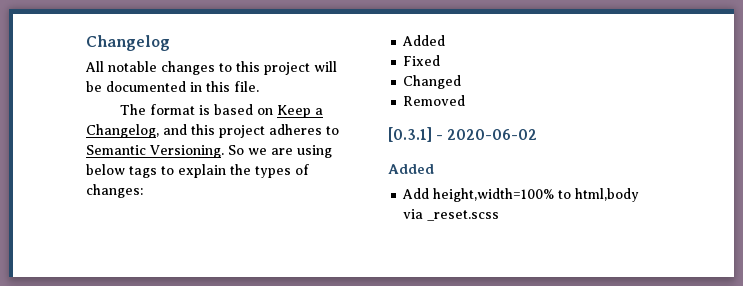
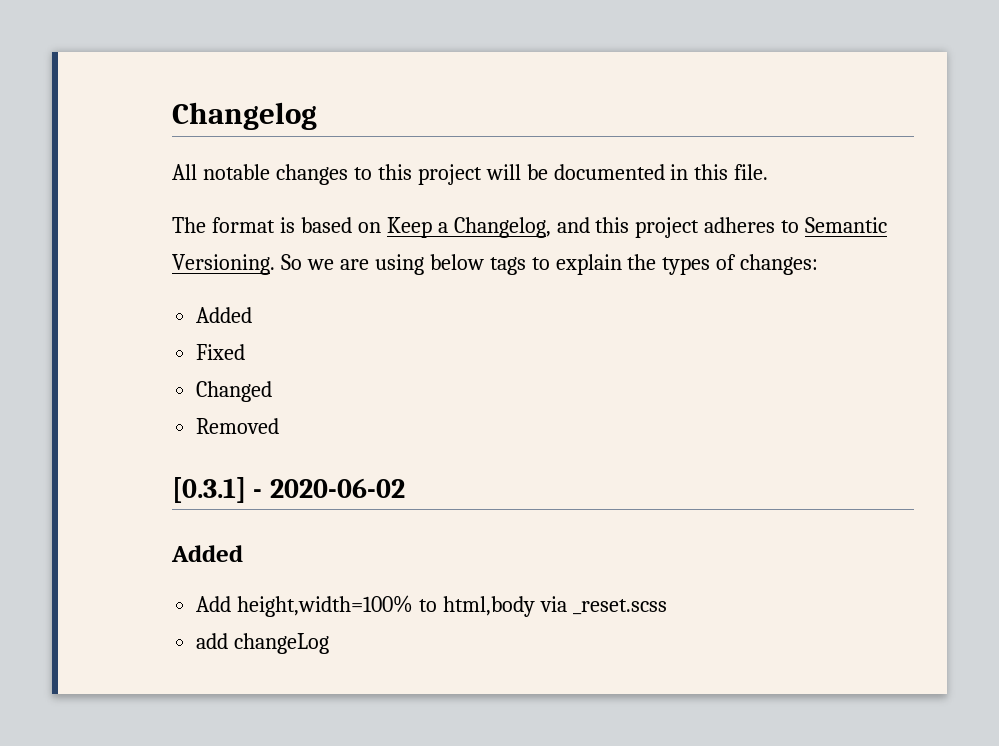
+ add changeLog

